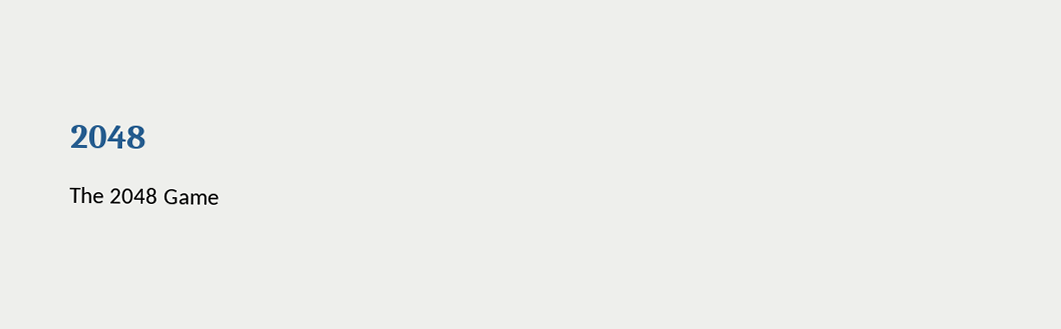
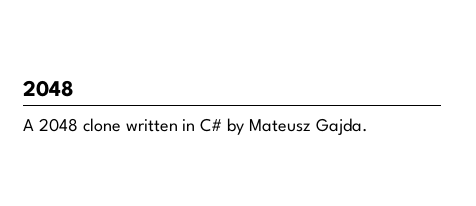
- The 2048 Game
+ A 2048 clone written in C# by Mateusz Gajda.

